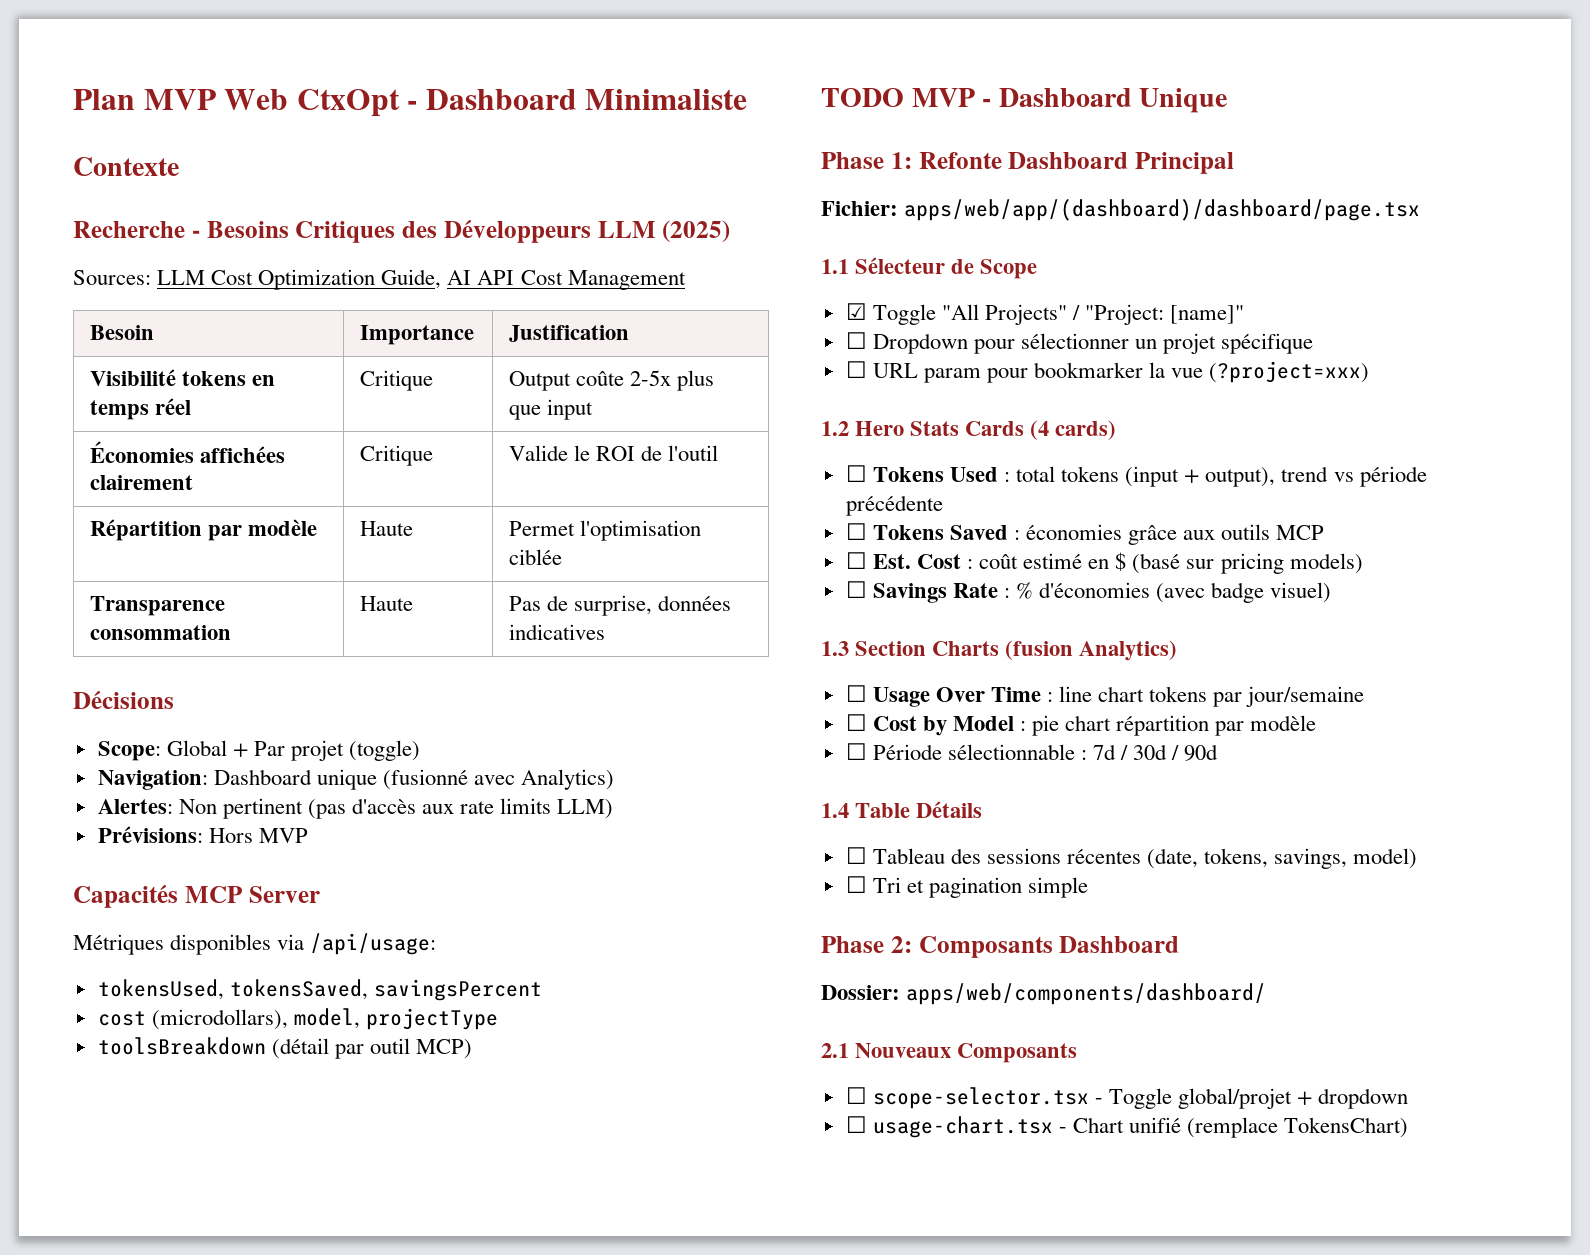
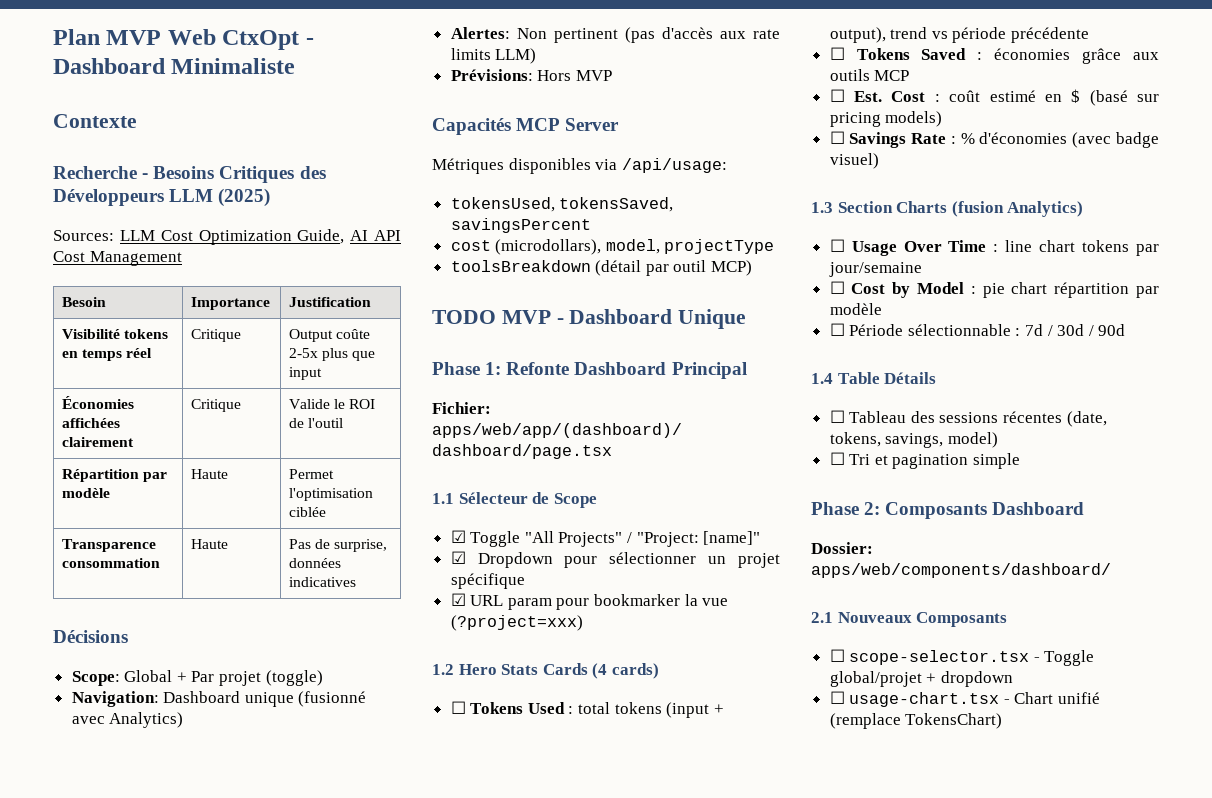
- ☐ Dropdown pour sélectionner un projet spécifique
+ ☑ Dropdown pour sélectionner un projet spécifique
- ☐ URL param pour bookmarker la vue (?project=xxx)
+ ☑ URL param pour bookmarker la vue (?project=xxx)

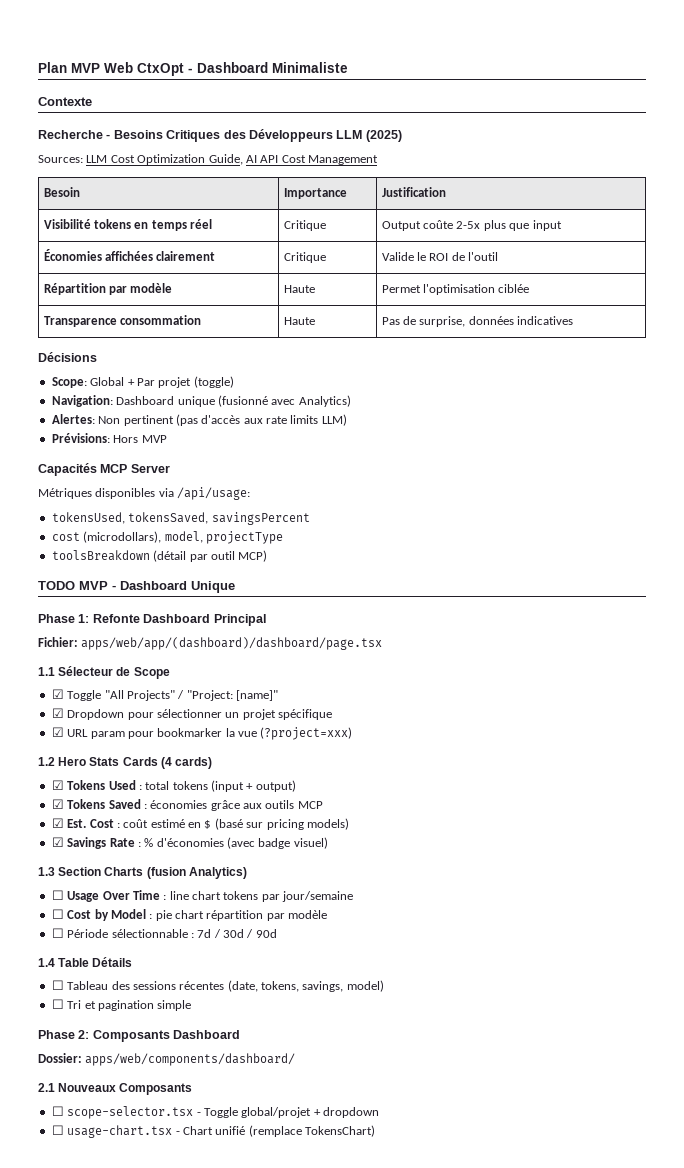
- ☐ Tokens Used : total tokens (input + output), trend vs période précédente
- ☐ Tokens Saved : économies grâce aux outils MCP
+ ☑ Tokens Used : total tokens (input + output)
+ ☑ Tokens Saved : économies grâce aux outils MCP
- ☐ Est. Cost : coût estimé en $ (basé sur pricing models)
+ ☑ Est. Cost : coût estimé en $ (basé sur pricing models)
- ☐ Savings Rate : % d'économies (avec badge visuel)
+ ☑ Savings Rate : % d'économies (avec badge visuel)

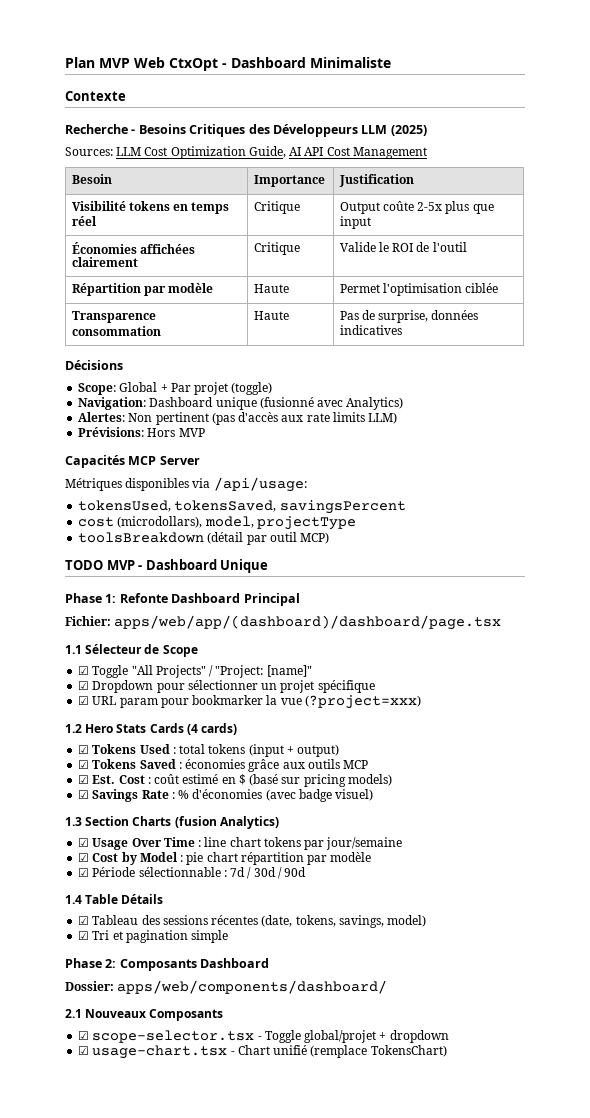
- ☐ Usage Over Time : line chart tokens par jour/semaine
+ ☑ Usage Over Time : line chart tokens par jour/semaine
- ☐ Cost by Model : pie chart répartition par modèle
+ ☑ Cost by Model : pie chart répartition par modèle
- ☐ Période sélectionnable : 7d / 30d / 90d
+ ☑ Période sélectionnable : 7d / 30d / 90d
- ☐ Tableau des sessions récentes (date, tokens, savings, model)
+ ☑ Tableau des sessions récentes (date, tokens, savings, model)
- ☐ Tri et pagination simple
+ ☑ Tri et pagination simple
- ☐ scope-selector.tsx - Toggle global/projet + dropdown
+ ☑ scope-selector.tsx - Toggle global/projet + dropdown
- ☐ usage-chart.tsx - Chart unifié (remplace TokensChart)
+ ☑ usage-chart.tsx - Chart unifié (remplace TokensChart)

